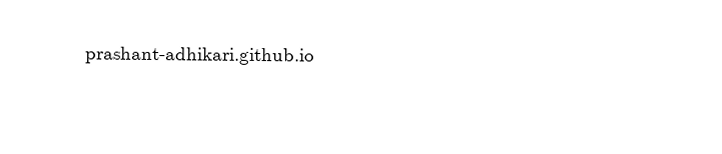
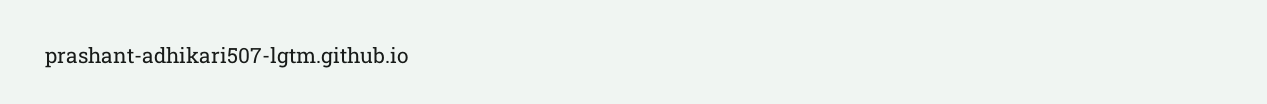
- prashant-adhikari.github.io
+ prashant-adhikari507-lgtm.github.io

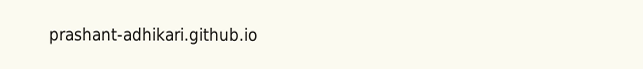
- prashant-adhikari507-lgtm.github.io
+ prashant-adhikari.github.io

